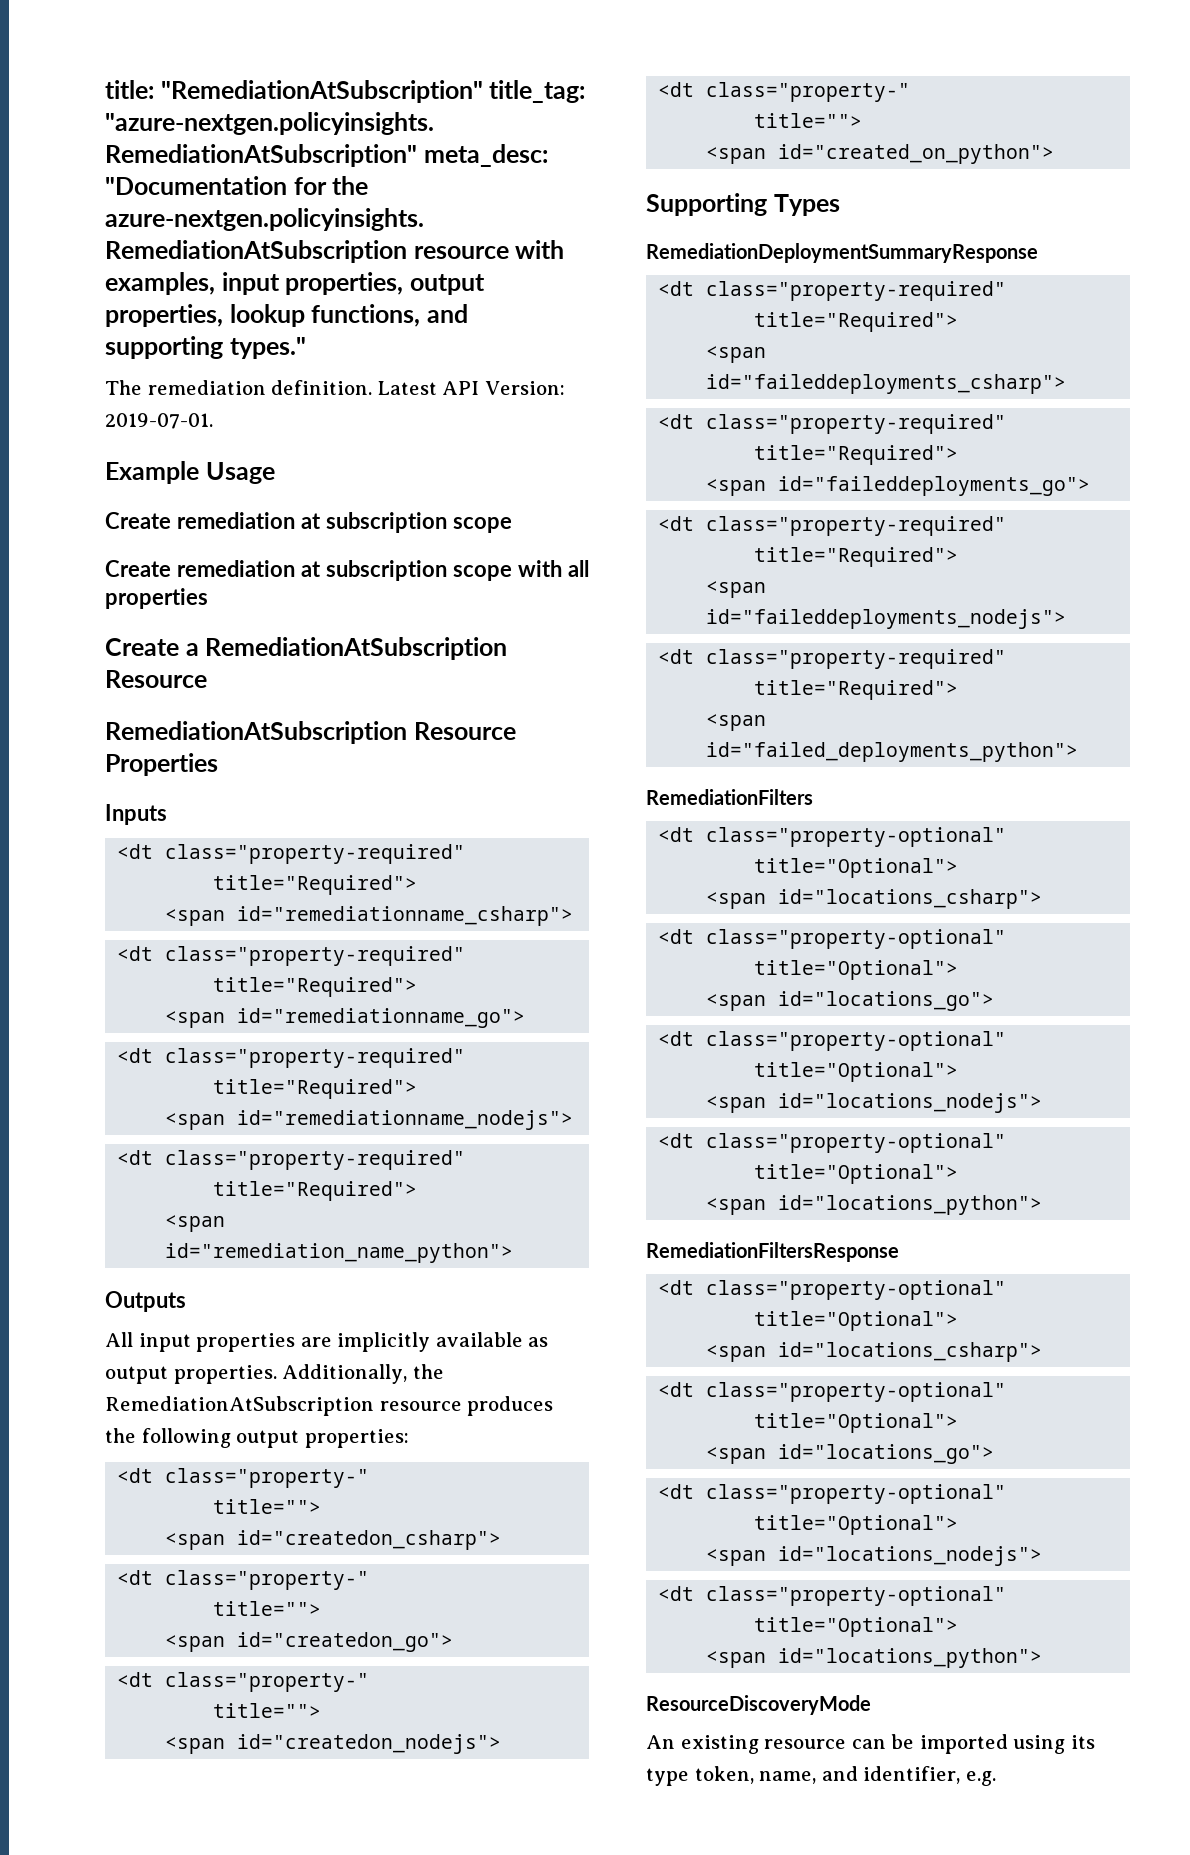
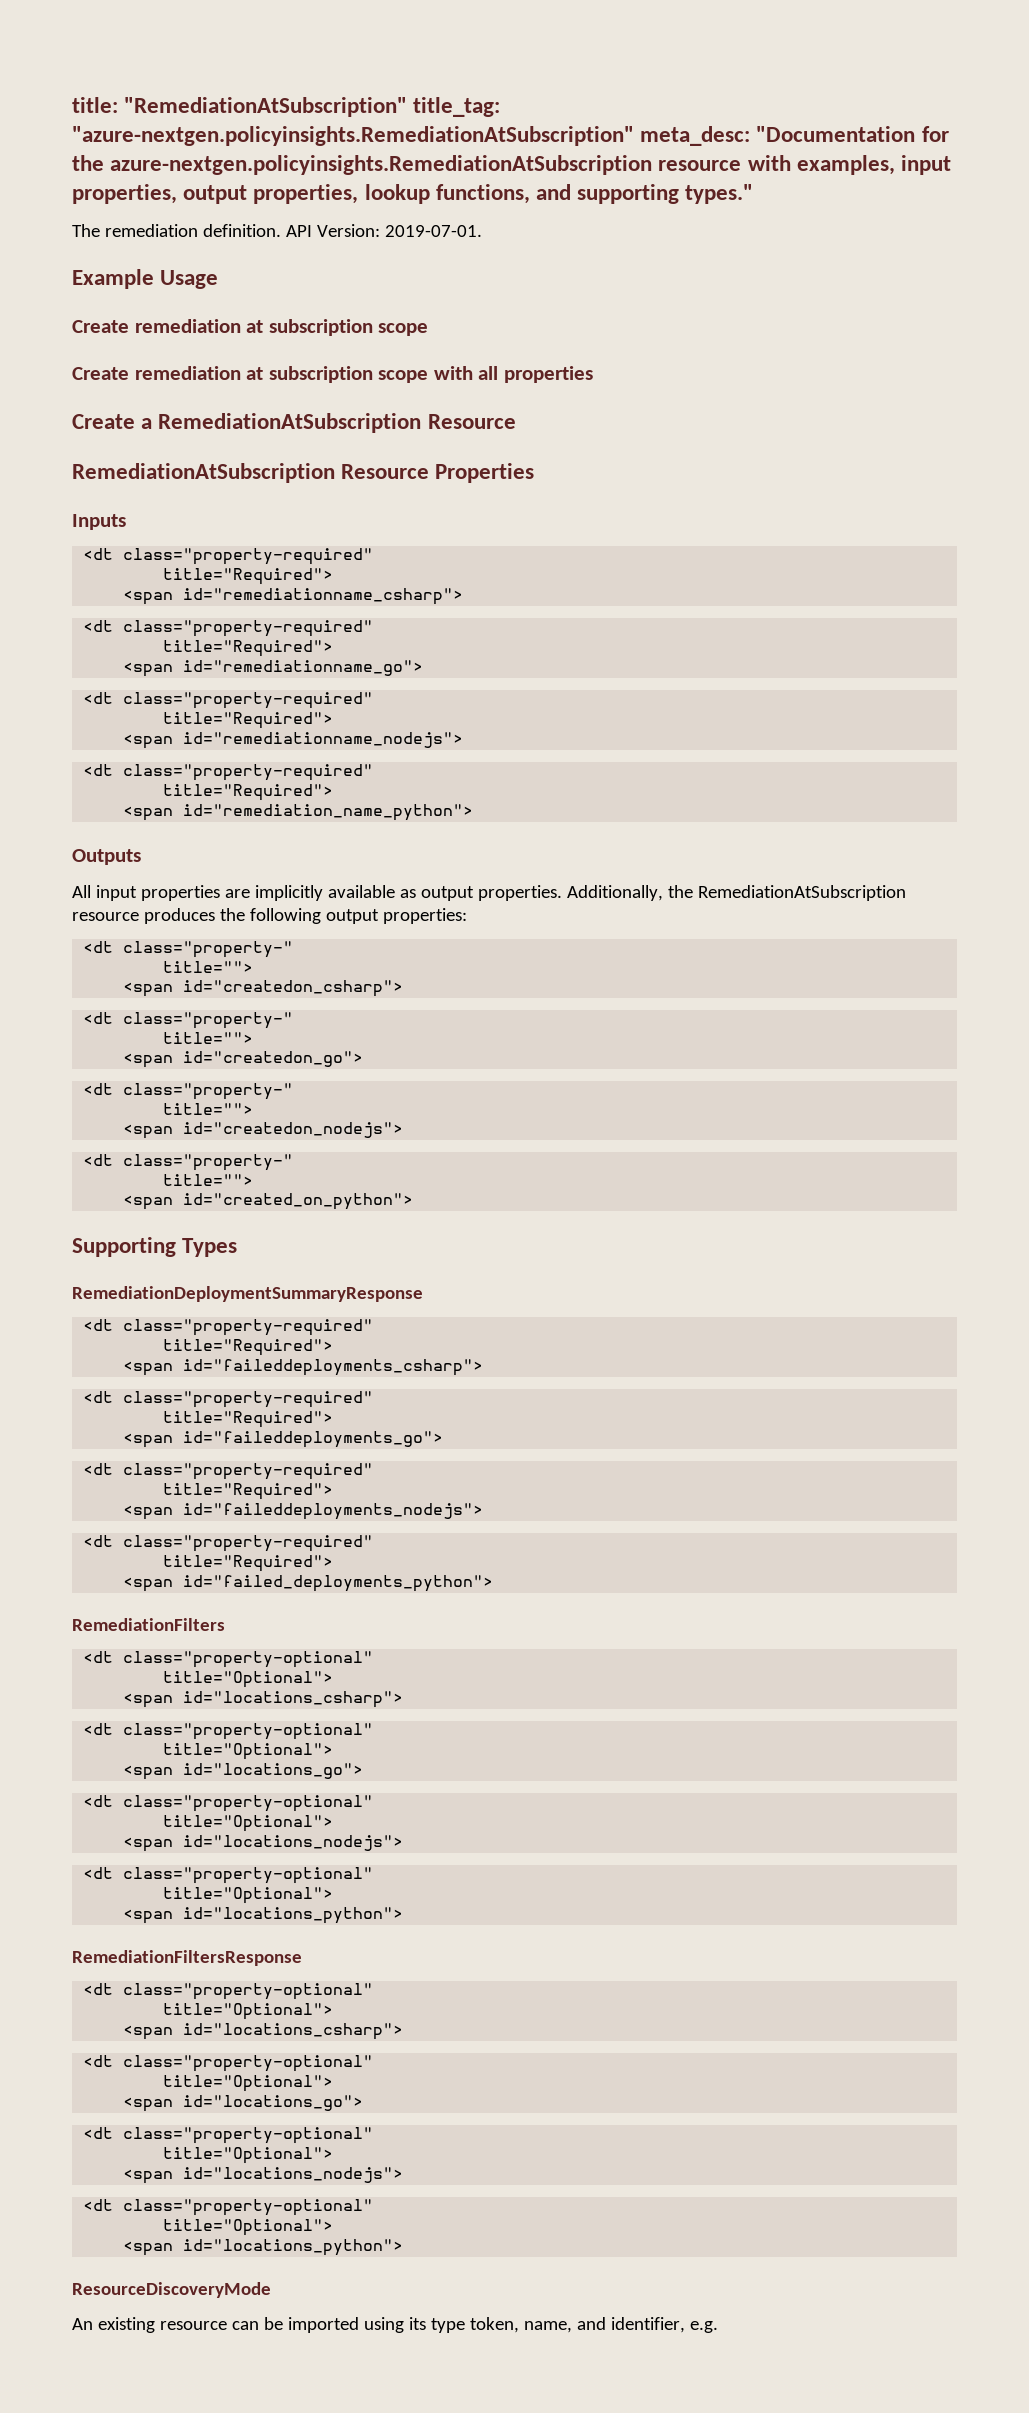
- Latest API Version: 2019-07-01.
+ API Version: 2019-07-01.

